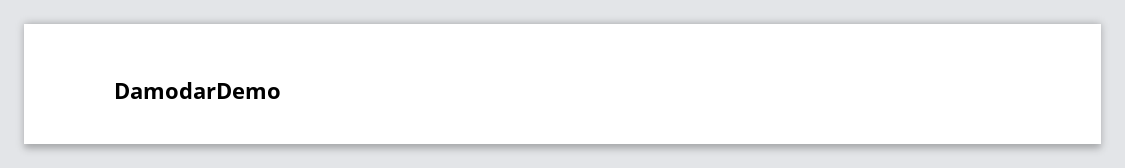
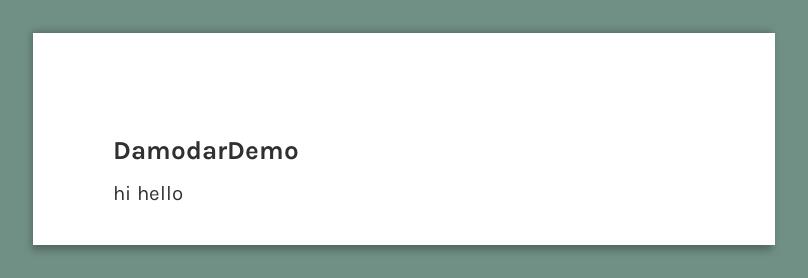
+ hi hello

